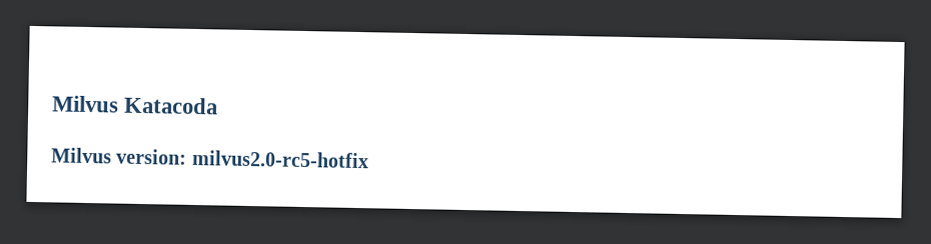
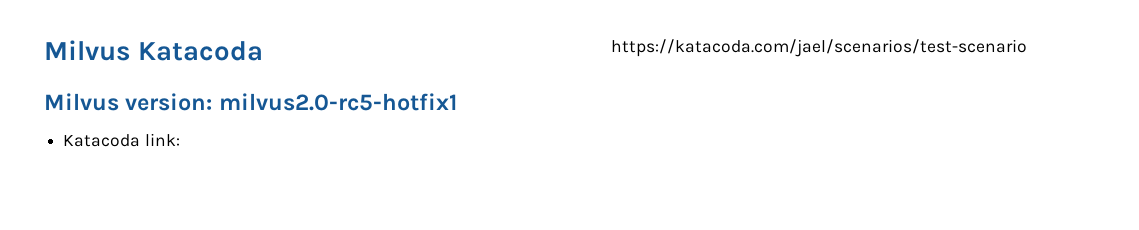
- Milvus version: milvus2.0-rc5-hotfix
+ Milvus version: milvus2.0-rc5-hotfix1
+ Katacoda link: https://katacoda.com/jael/scenarios/test-scenario

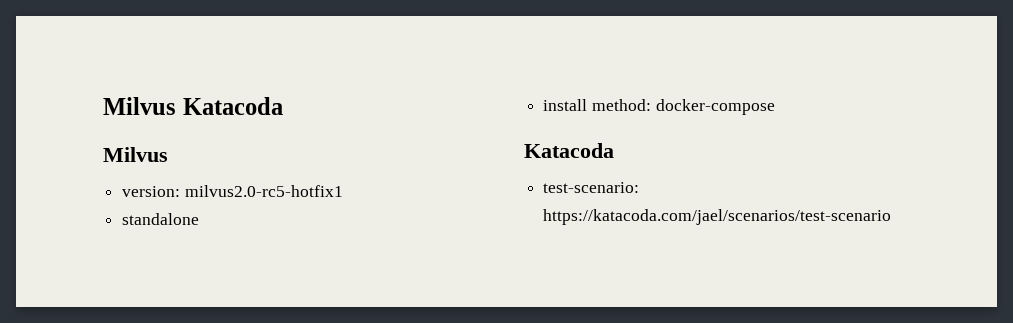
  Milvus Katacoda
- Milvus version: milvus2.0-rc5-hotfix1
+ Milvus
+ version: milvus2.0-rc5-hotfix1
- Katacoda link: https://katacoda.com/jael/scenarios/test-scenario
+ standalone
+ install method: docker-compose
+ Katacoda
+ test-scenario: https://katacoda.com/jael/scenarios/test-scenario

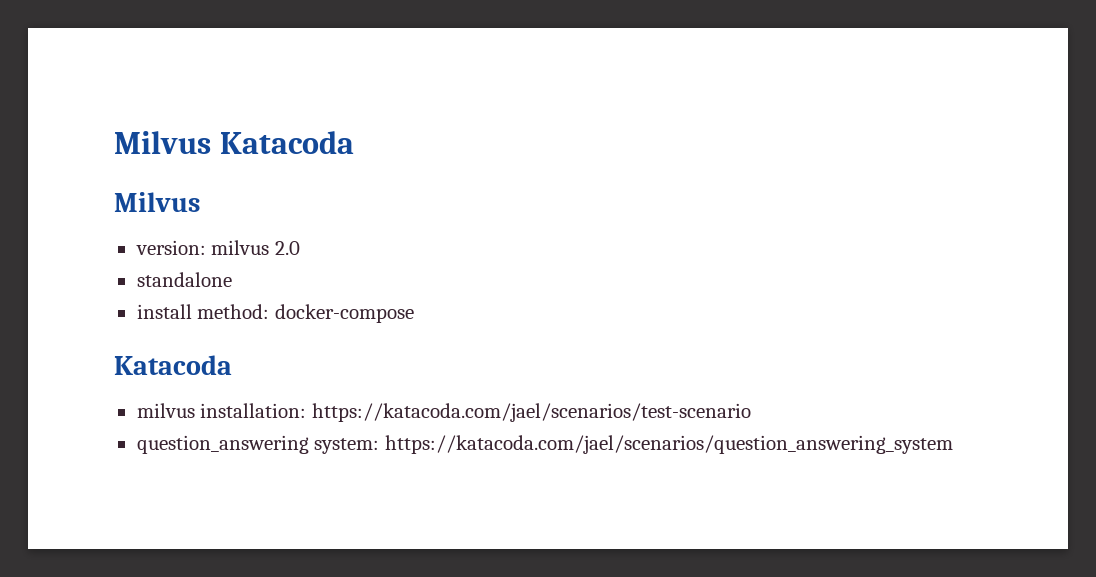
- version: milvus2.0-rc5-hotfix1
+ version: milvus 2.0
- test-scenario: https://katacoda.com/jael/scenarios/test-scenario
+ milvus installation: https://katacoda.com/jael/scenarios/test-scenario
+ question_answering system: https://katacoda.com/jael/scenarios/question_answering_system

